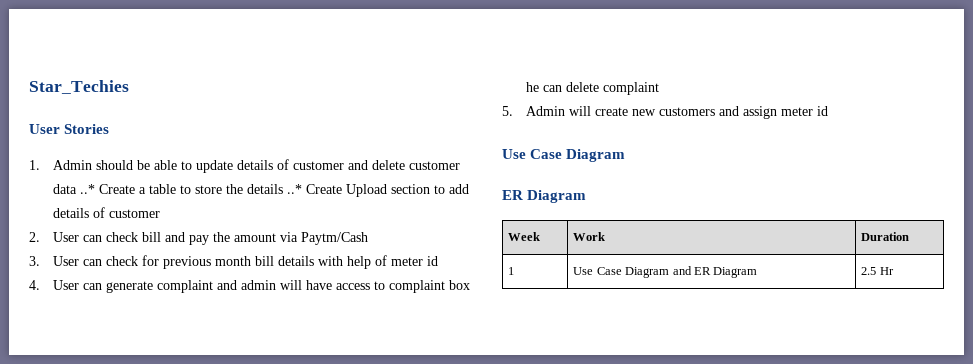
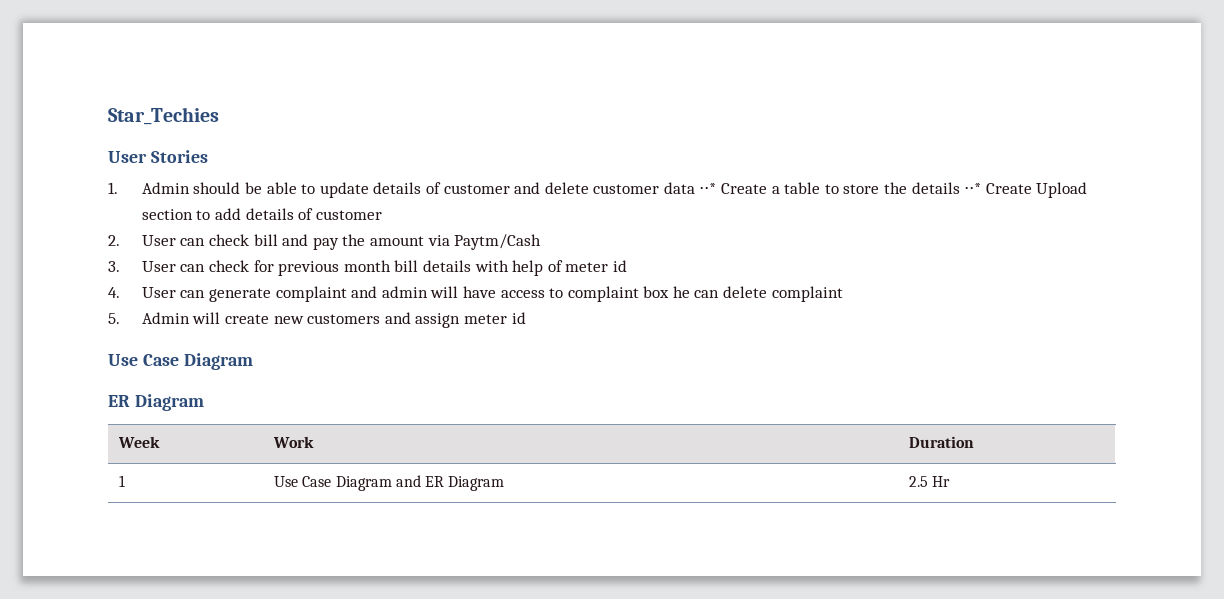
- 1. Admin should be able to update details of customer and delete customer data ..* Create a table to store the details ..* Create Upload section to add details of customer
+ 1. Admin should be able to update details of customer and delete customer data ⋅⋅* Create a table to store the details ⋅⋅* Create Upload section to add details of customer

